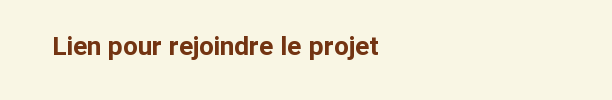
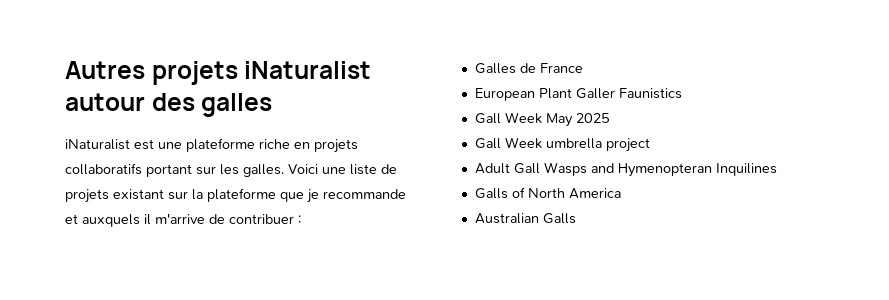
- Lien pour rejoindre le projet
+ Autres projets iNaturalist autour des galles
+ iNaturalist est une plateforme riche en projets collaboratifs portant sur les galles. Voici une liste de projets existant sur la plateforme que je recommande et auxquels il m'arrive de contribuer :
+ Galles de France
+ European Plant Galler Faunistics
+ Gall Week May 2025
+ Gall Week umbrella project
+ Adult Gall Wasps and Hymenopteran Inquilines
+ Galls of North America
+ Australian Galls

